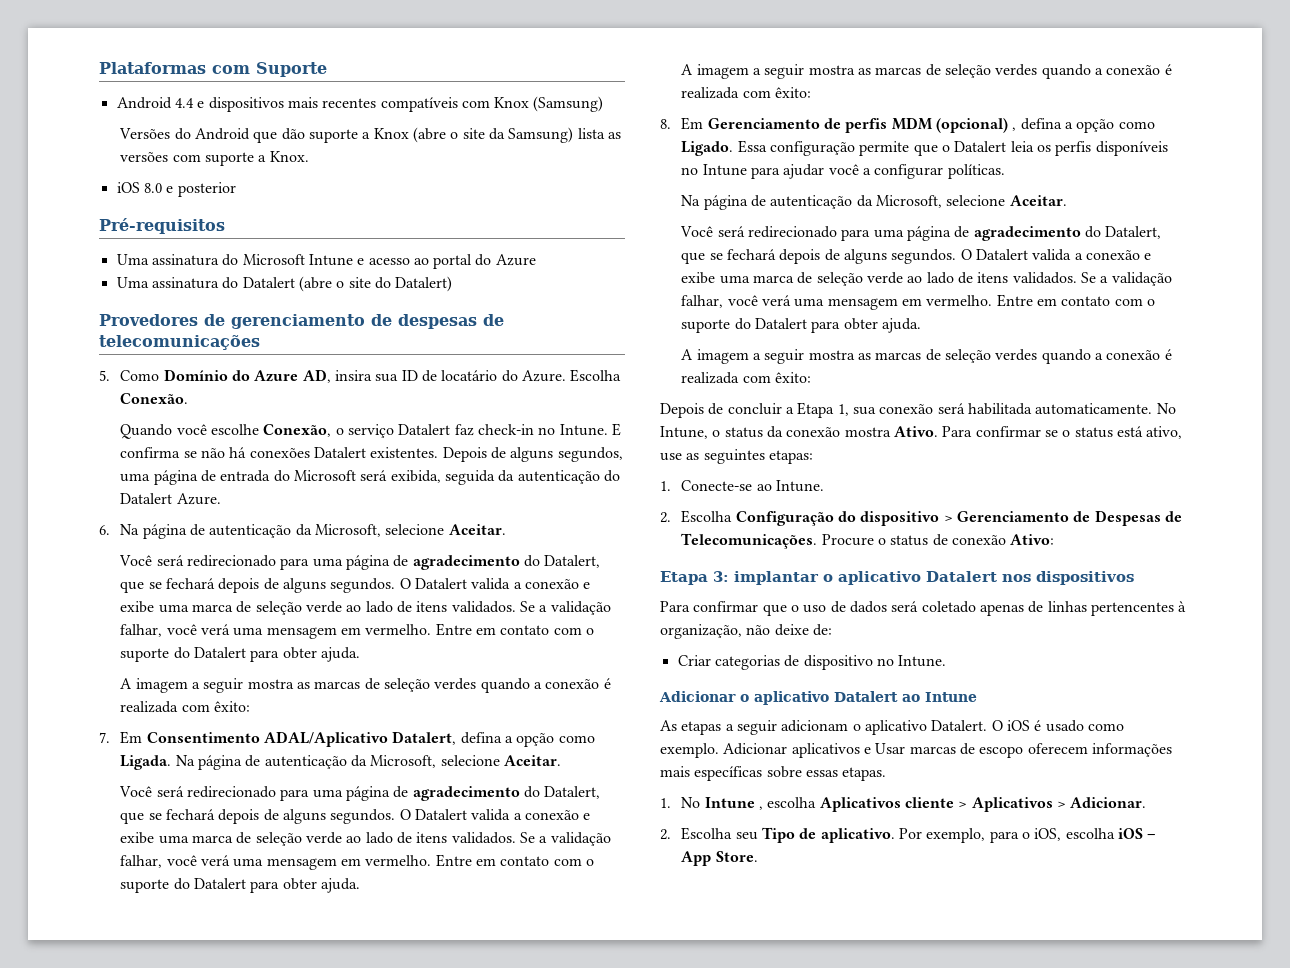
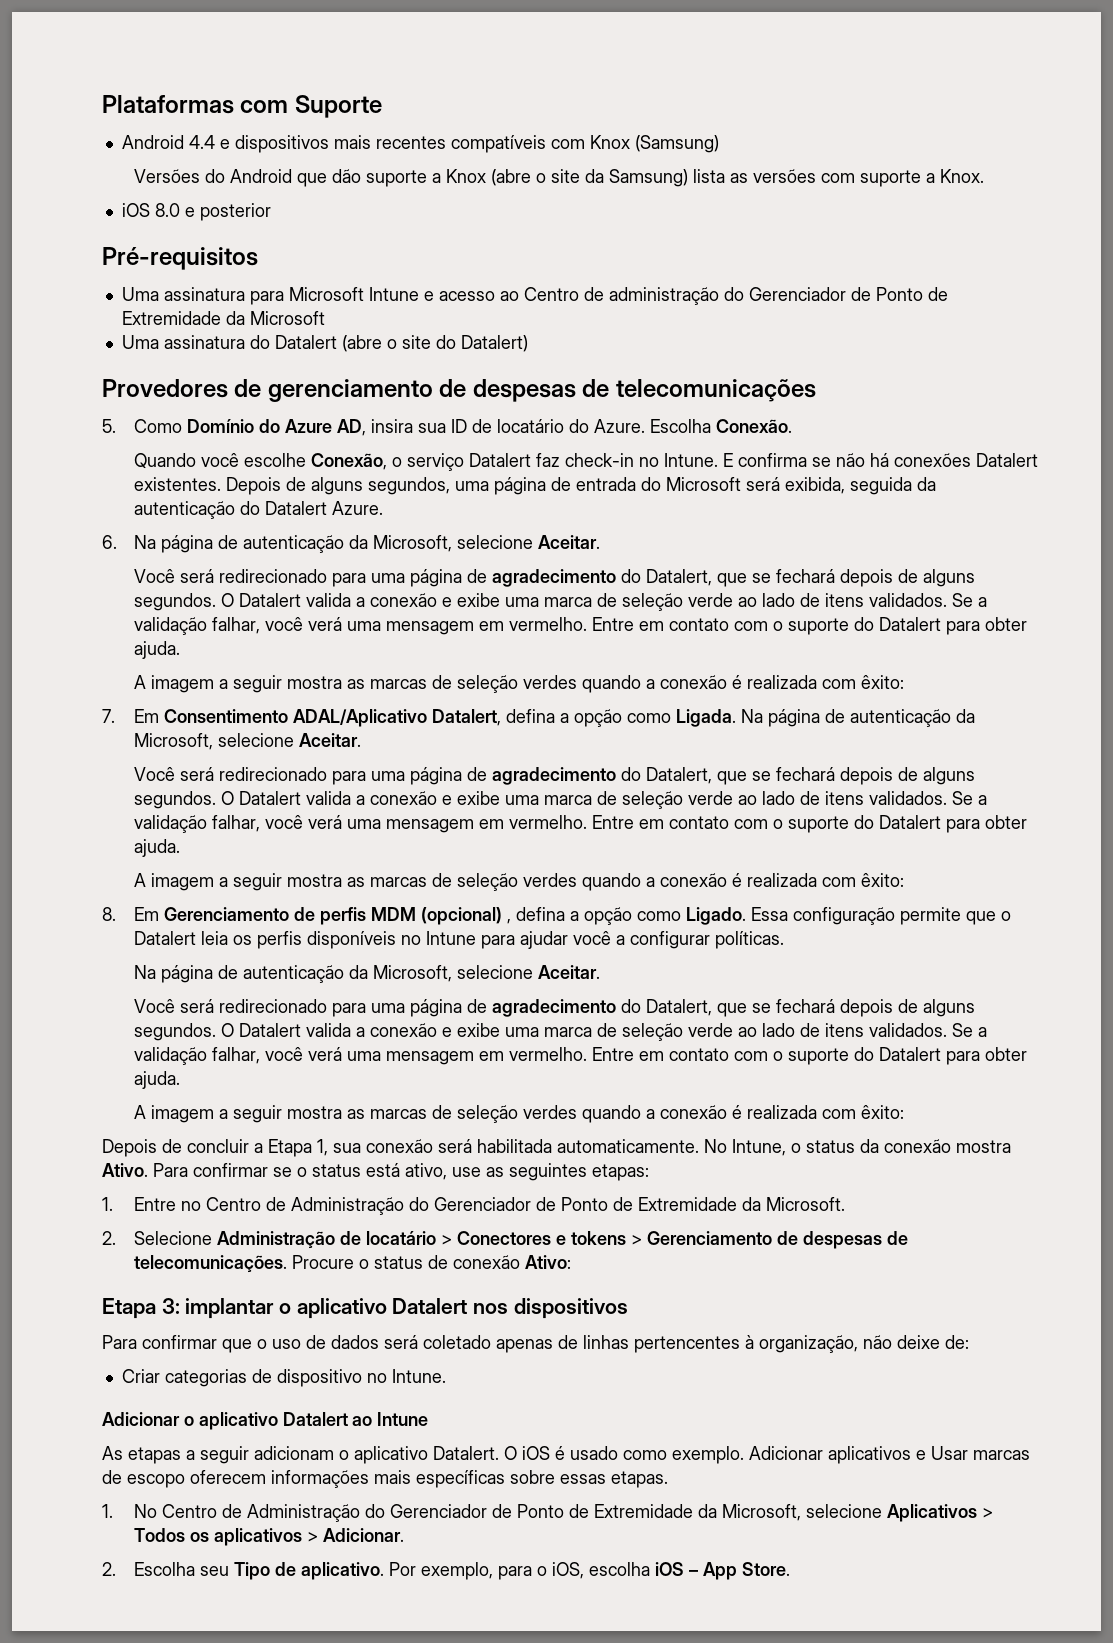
- Uma assinatura do Microsoft Intune e acesso ao portal do Azure
+ Uma assinatura para Microsoft Intune e acesso ao Centro de administração do Gerenciador de Ponto de Extremidade da Microsoft
- 1. Conecte-se ao Intune.
- 2. Escolha Configuração do dispositivo > Gerenciamento de Despesas de Telecomunicações.
+ 1. Entre no Centro de Administração do Gerenciador de Ponto de Extremidade da Microsoft.
+ 2. Selecione Administração de locatário > Conectores e tokens > Gerenciamento de despesas de telecomunicações.
- 1. No Intune , escolha Aplicativos cliente > Aplicativos > Adicionar.
+ 1. No Centro de Administração do Gerenciador de Ponto de Extremidade da Microsoft, selecione Aplicativos > Todos os aplicativos > Adicionar.

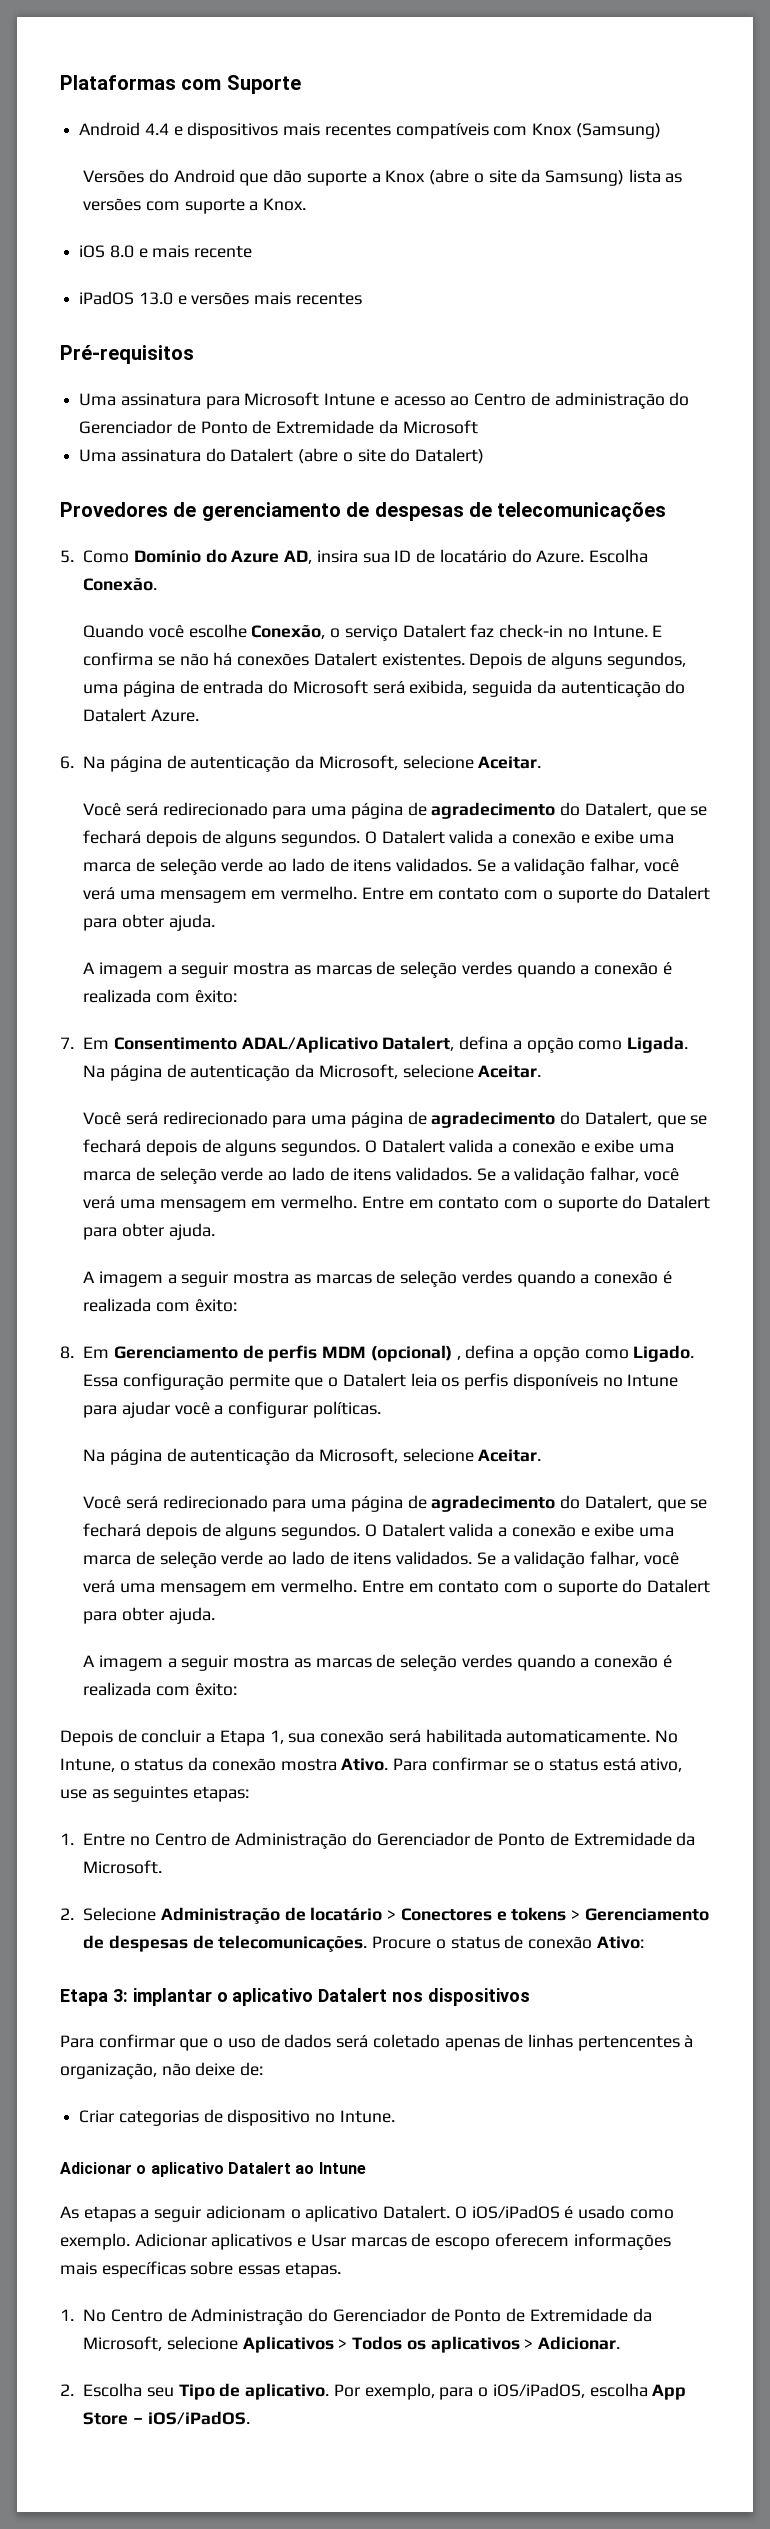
- iOS 8.0 e posterior
+ iOS 8.0 e mais recente
+ iPadOS 13.0 e versões mais recentes
- O iOS é usado como exemplo.
+ O iOS/iPadOS é usado como exemplo.
- Por exemplo, para o iOS, escolha iOS – App Store.
+ Por exemplo, para o iOS/iPadOS, escolha App Store – iOS/iPadOS.

